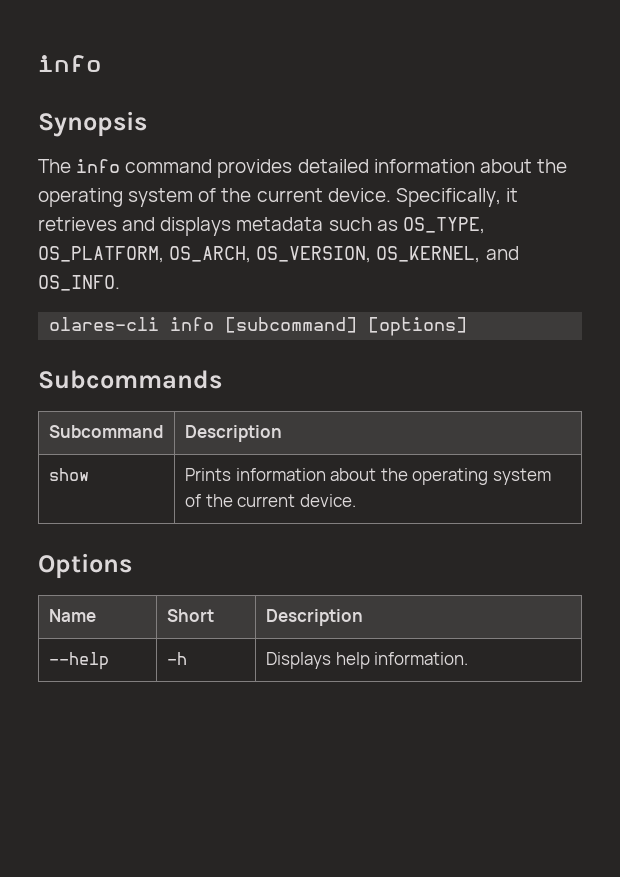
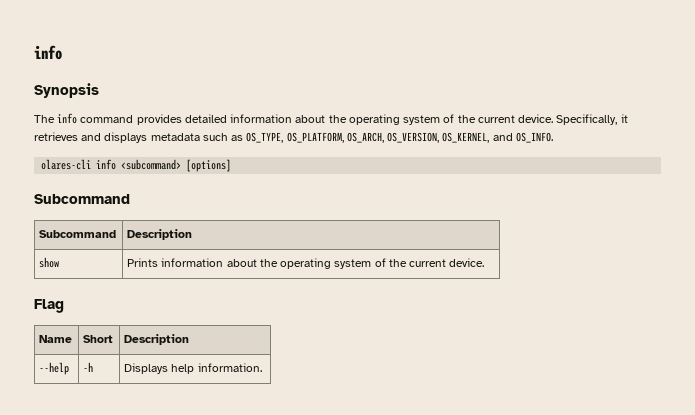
- olares-cli info [subcommand] [options]
- Subcommands
+ olares-cli info <subcommand> [options]
+ Subcommand
- Options
+ Flag

